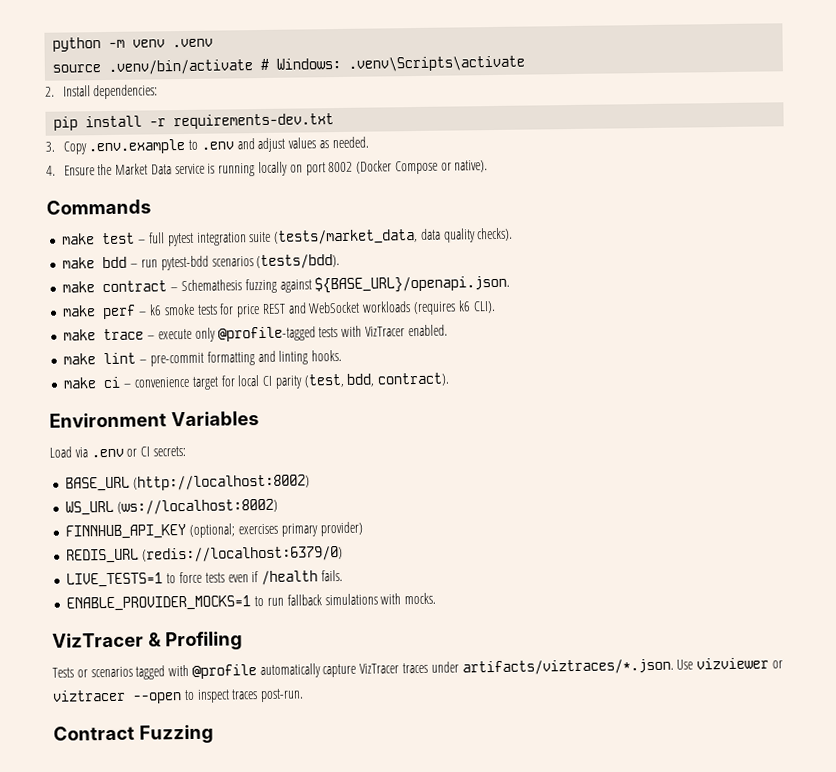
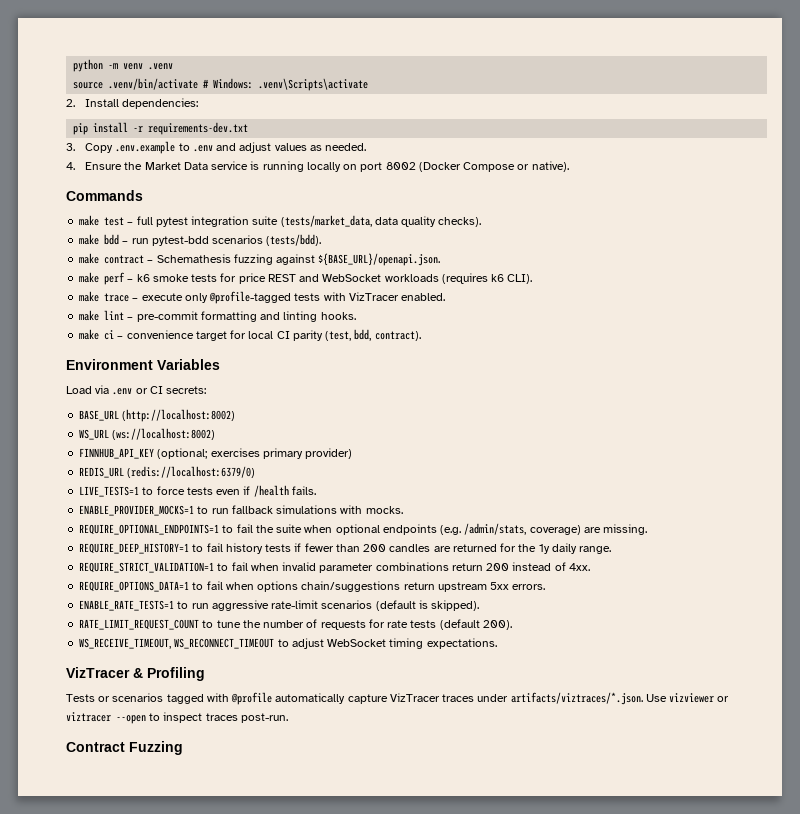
+ REQUIRE_OPTIONAL_ENDPOINTS=1 to fail the suite when optional endpoints (e.g. /admin/stats, coverage) are missing.
+ REQUIRE_DEEP_HISTORY=1 to fail history tests if fewer than 200 candles are returned for the 1y daily range.
+ REQUIRE_STRICT_VALIDATION=1 to fail when invalid parameter combinations return 200 instead of 4xx.
+ REQUIRE_OPTIONS_DATA=1 to fail when options chain/suggestions return upstream 5xx errors.
+ ENABLE_RATE_TESTS=1 to run aggressive rate-limit scenarios (default is skipped).
+ RATE_LIMIT_REQUEST_COUNT to tune the number of requests for rate tests (default 200).
+ WS_RECEIVE_TIMEOUT, WS_RECONNECT_TIMEOUT to adjust WebSocket timing expectations.

